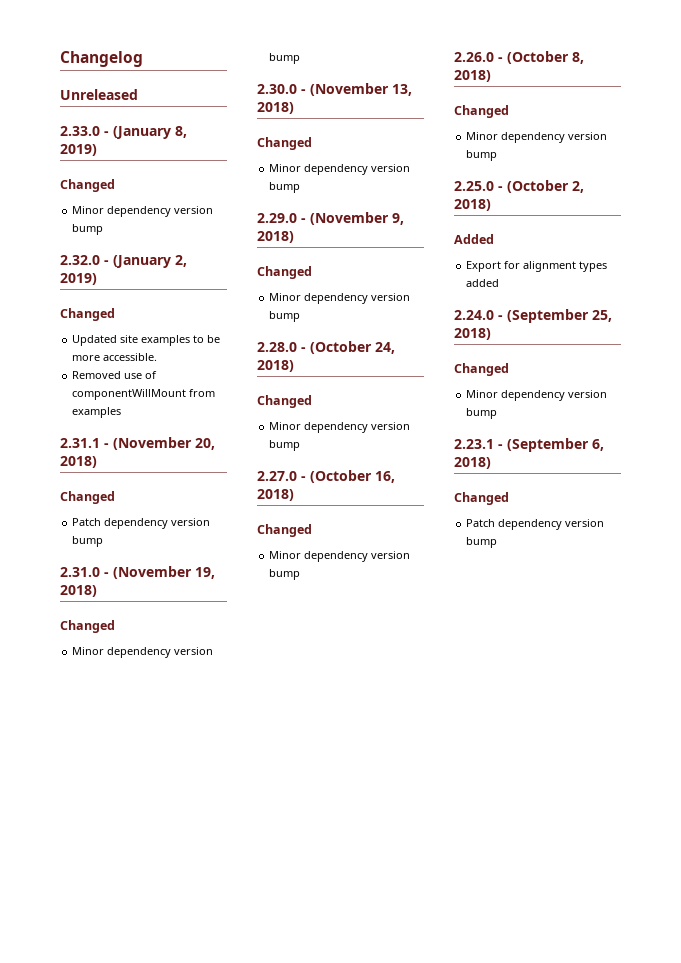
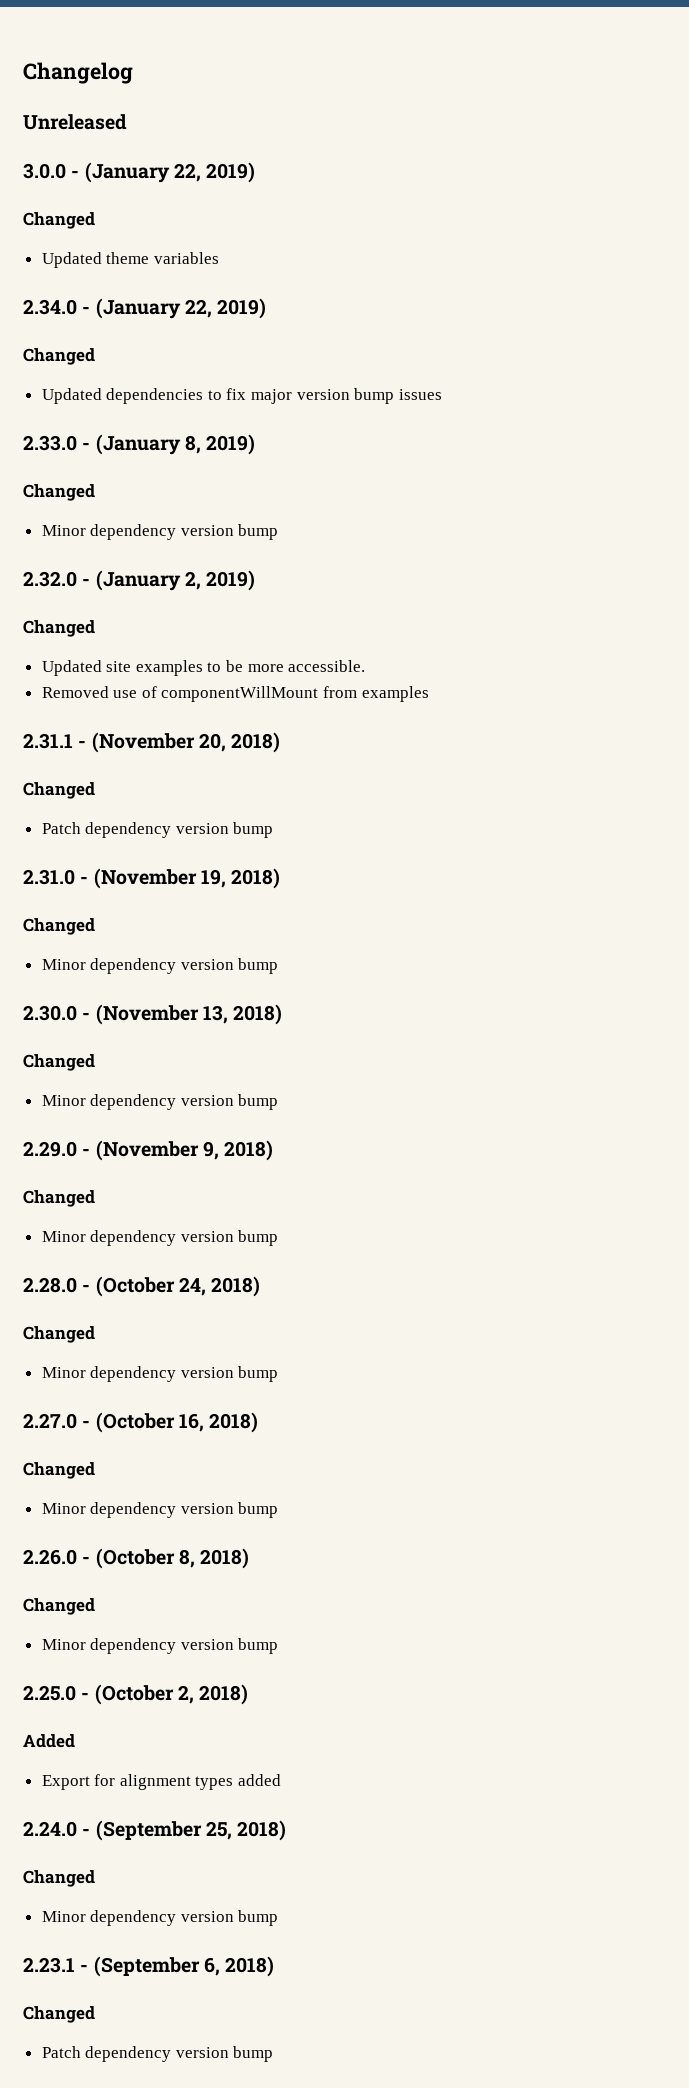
+ 3.0.0 - (January 22, 2019)
+ Changed
+ Updated theme variables
+ 2.34.0 - (January 22, 2019)
+ Changed
+ Updated dependencies to fix major version bump issues

